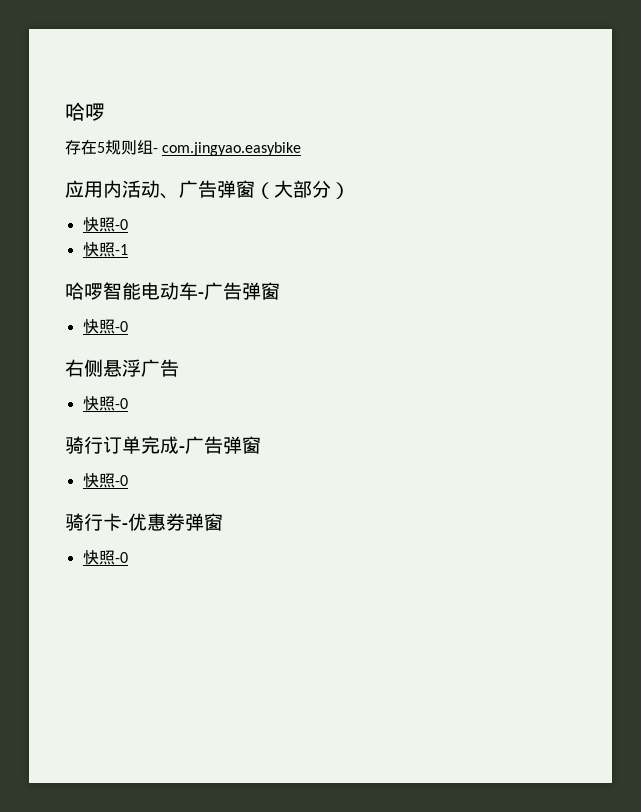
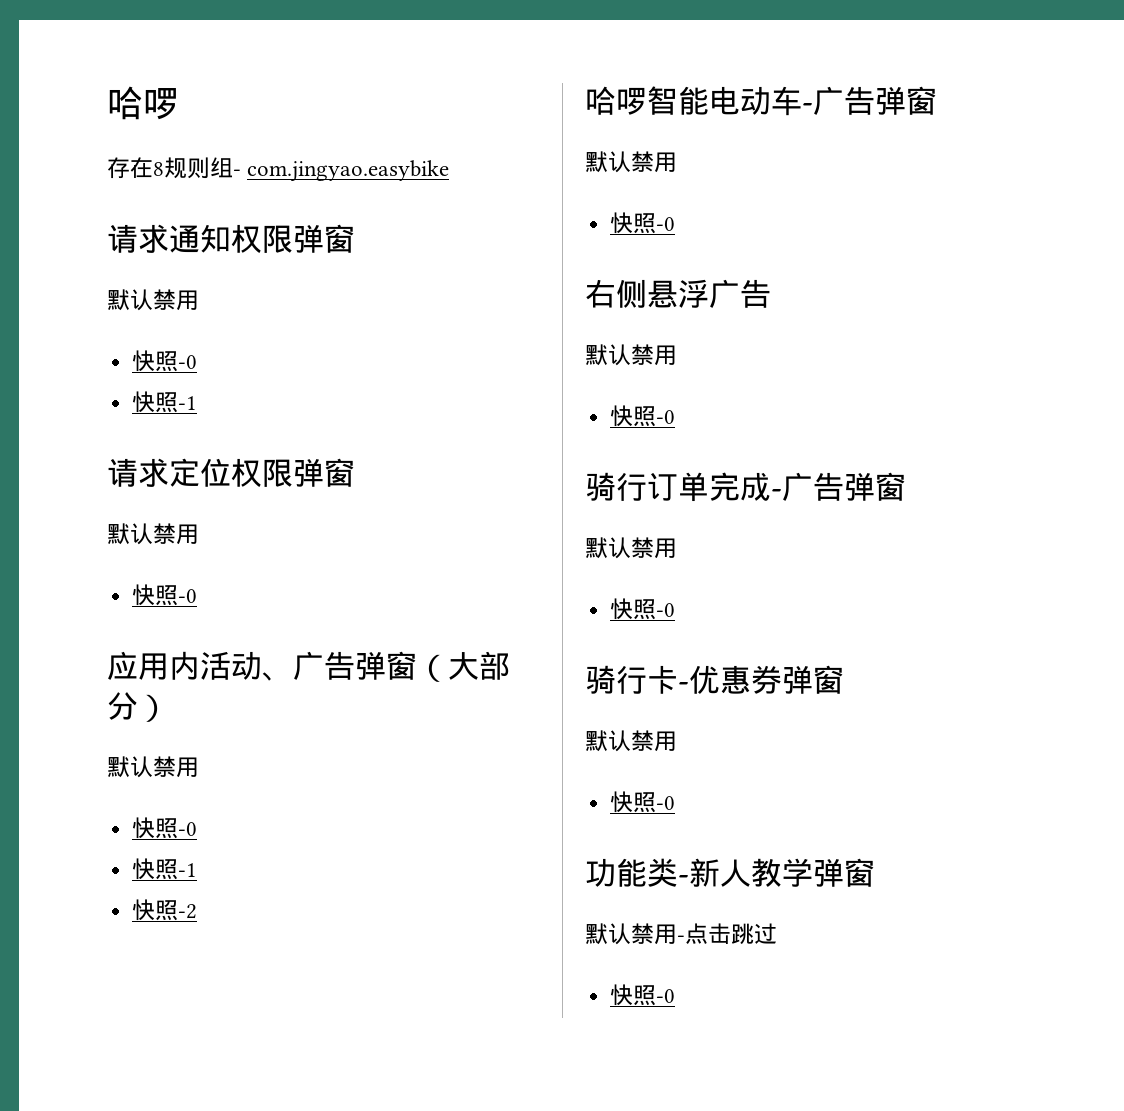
- 存在5规则组- com.jingyao.easybike
+ 存在8规则组- com.jingyao.easybike
+ 请求通知权限弹窗
+ 默认禁用
+ 快照-0
+ 快照-1
+ 请求定位权限弹窗
+ 默认禁用
+ 快照-0
  应用内活动、广告弹窗（大部分）
+ 默认禁用
  快照-0
  快照-1
+ 快照-2
  哈啰智能电动车-广告弹窗
+ 默认禁用
  右侧悬浮广告
+ 默认禁用
  骑行订单完成-广告弹窗
+ 默认禁用
  骑行卡-优惠券弹窗
+ 默认禁用
+ 快照-0
+ 功能类-新人教学弹窗
+ 默认禁用-点击跳过

